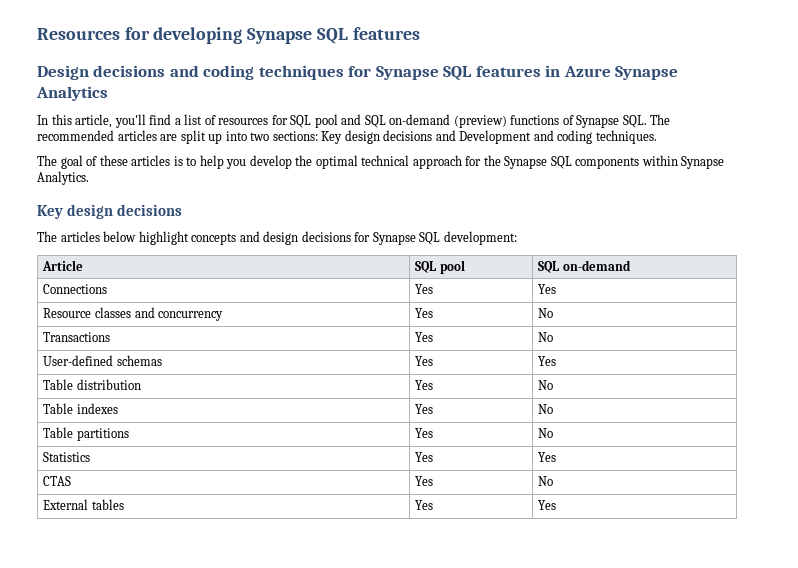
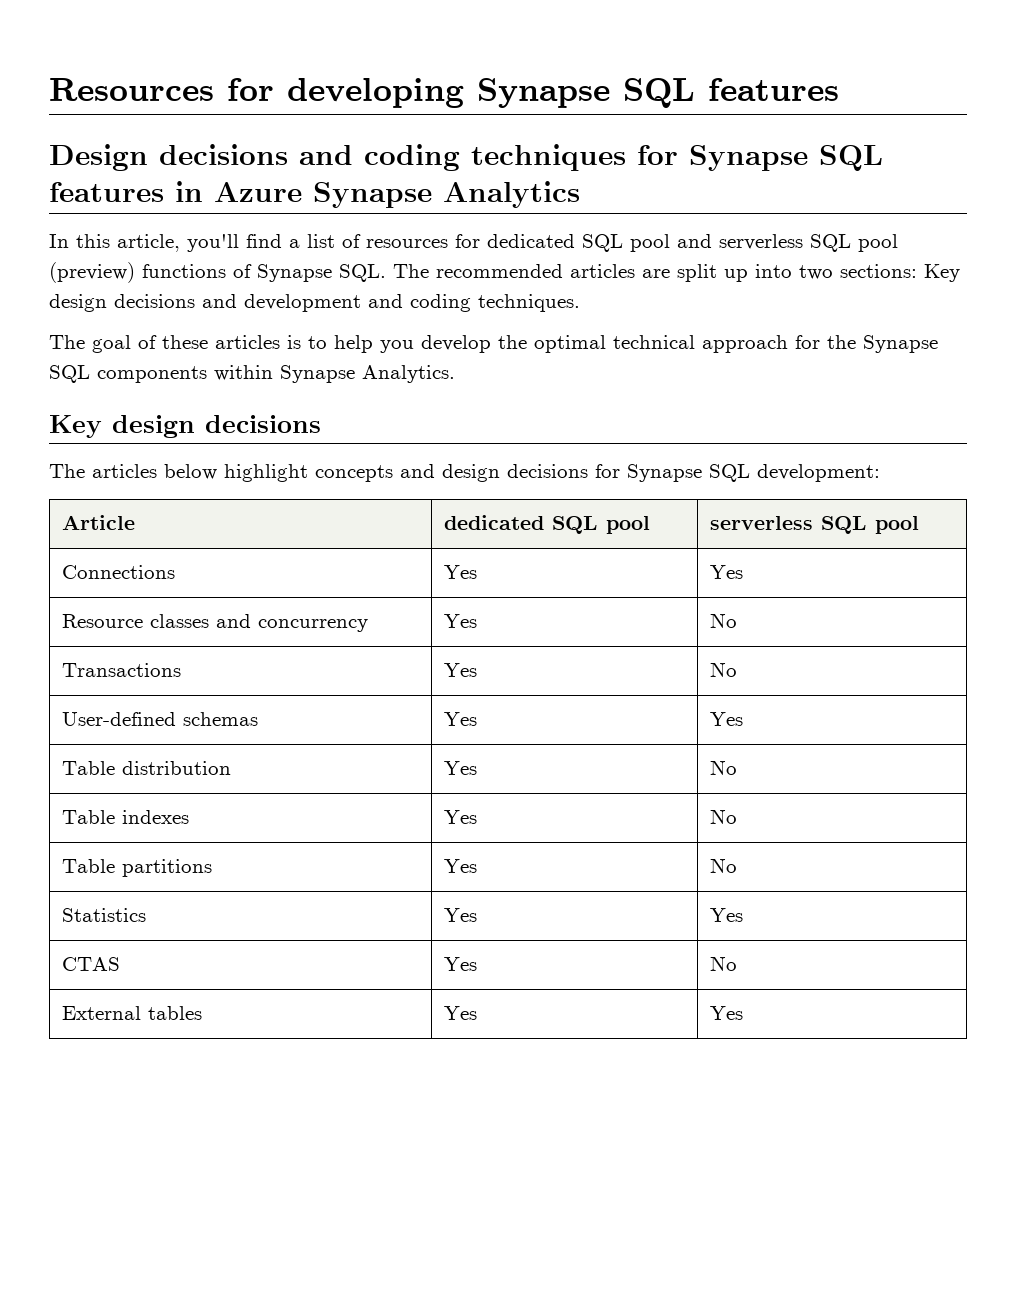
- In this article, you'll find a list of resources for SQL pool and SQL on-demand (preview) functions of Synapse SQL. The recommended articles are split up into two sections: Key design decisions and Development and coding techniques.
+ In this article, you'll find a list of resources for dedicated SQL pool and serverless SQL pool (preview) functions of Synapse SQL. The recommended articles are split up into two sections: Key design decisions and development and coding techniques.
- Article | SQL pool | SQL on-demand
+ Article | dedicated SQL pool | serverless SQL pool

